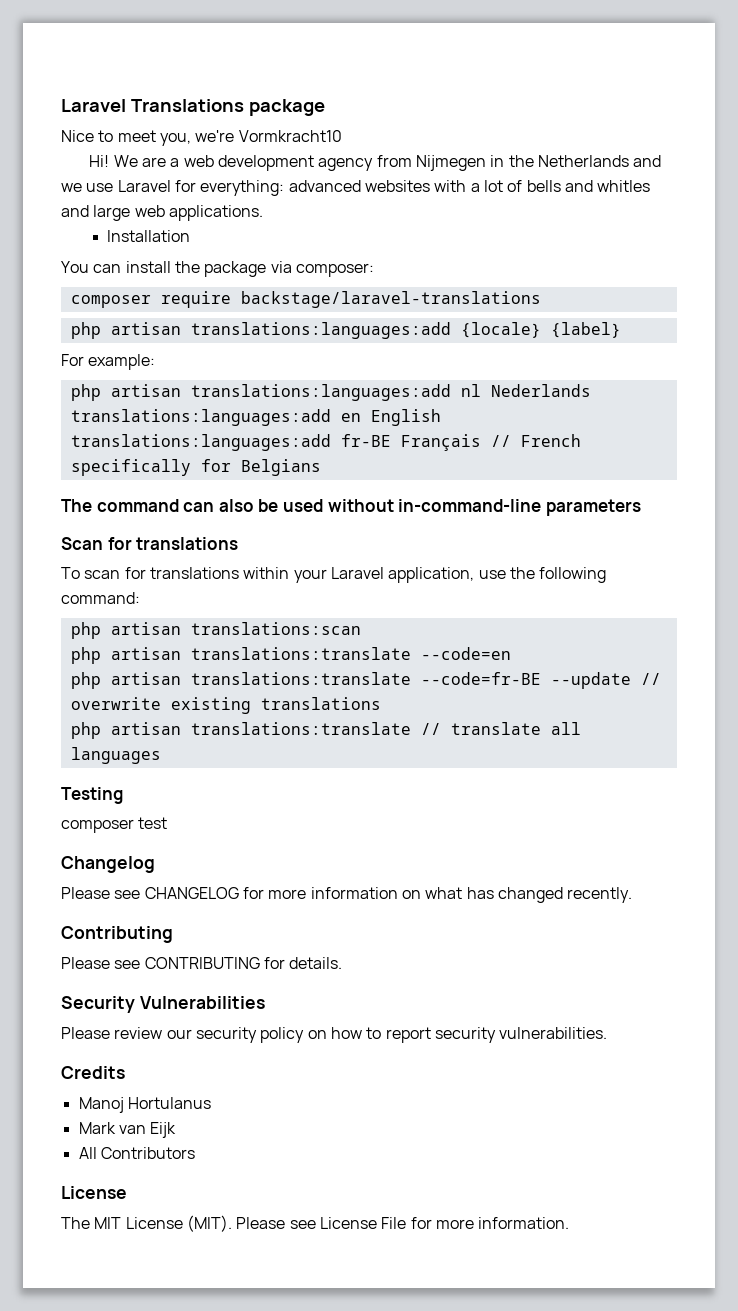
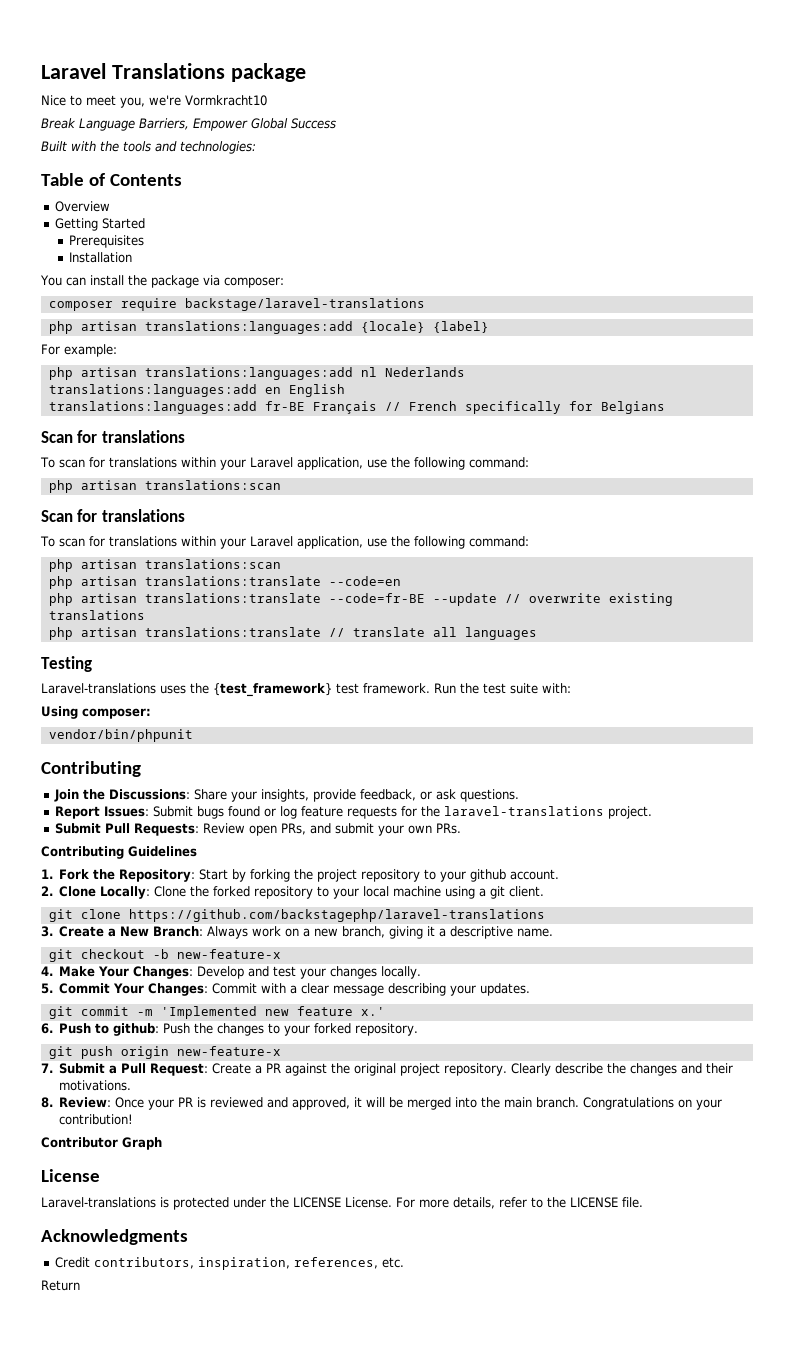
- Hi! We are a web development agency from Nijmegen in the Netherlands and we use Laravel for everything: advanced websites with a lot of bells and whitles and large web applications.
+ Break Language Barriers, Empower Global Success
+ Built with the tools and technologies:
+ Table of Contents
+ Overview
+ Getting Started
+ Prerequisites
  translations:languages:add fr-BE Français // French specifically for Belgians
- The command can also be used without in-command-line parameters
+ Scan for translations
+ To scan for translations within your Laravel application, use the following command:
+ php artisan translations:scan
- composer test
- Changelog
- Please see CHANGELOG for more information on what has changed recently.
+ Laravel-translations uses the {test_framework} test framework. Run the test suite with:
+ Using composer:
+ vendor/bin/phpunit
  Contributing
- Please see CONTRIBUTING for details.
- Security Vulnerabilities
- Please review our security policy on how to report security vulnerabilities.
- Credits
- Manoj Hortulanus
- Mark van Eijk
- All Contributors
+ Join the Discussions: Share your insights, provide feedback, or ask questions.
+ Report Issues: Submit bugs found or log feature requests for the laravel-translations project.
+ Submit Pull Requests: Review open PRs, and submit your own PRs.
+ Contributing Guidelines
+ 1. Fork the Repository: Start by forking the project repository to your github account.
+ 2. Clone Locally: Clone the forked repository to your local machine using a git client.
+ git clone https://github.com/backstagephp/laravel-translations
+ 3. Create a New Branch: Always work on a new branch, giving it a descriptive name.
+ git checkout -b new-feature-x
+ 4. Make Your Changes: Develop and test your changes locally.
+ 5. Commit Your Changes: Commit with a clear message describing your updates.
+ git commit -m 'Implemented new feature x.'
+ 6. Push to github: Push the changes to your forked repository.
+ git push origin new-feature-x
+ 7. Submit a Pull Request: Create a PR against the original project repository. Clearly describe the changes and their motivations.
+ 8. Review: Once your PR is reviewed and approved, it will be merged into the main branch. Congratulations on your contribution!
+ Contributor Graph
  License
- The MIT License (MIT). Please see License File for more information.
+ Laravel-translations is protected under the LICENSE License. For more details, refer to the LICENSE file.
+ Acknowledgments
+ Credit contributors, inspiration, references, etc.
+ Return

